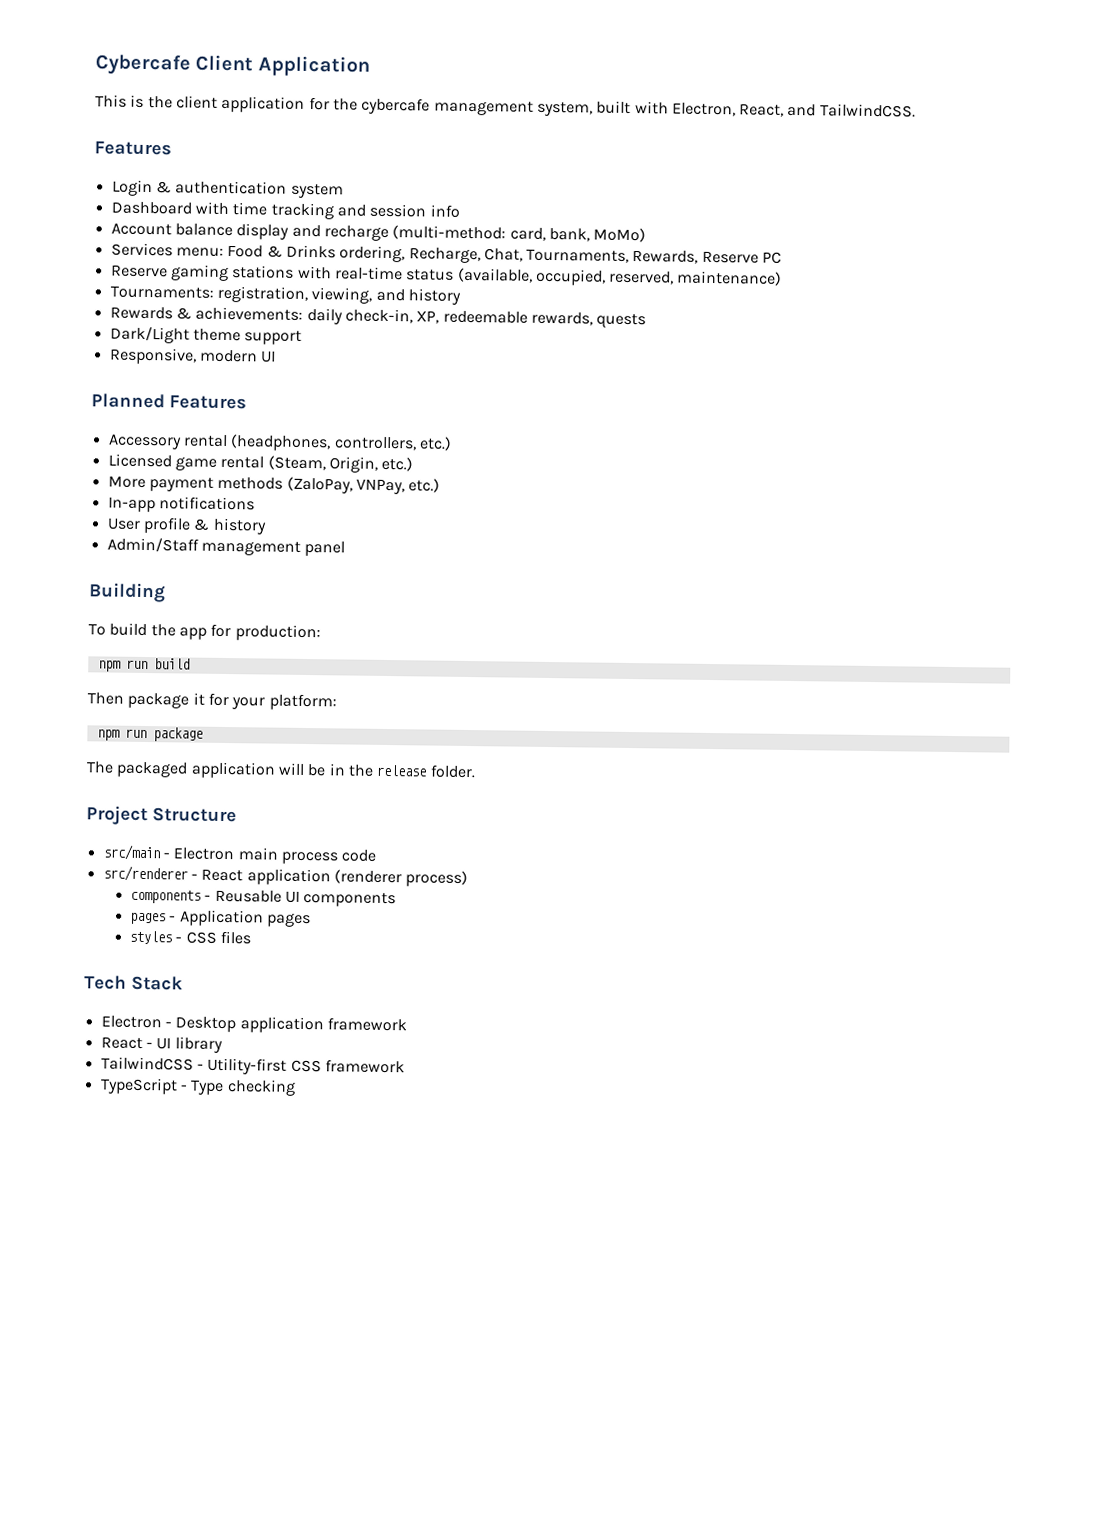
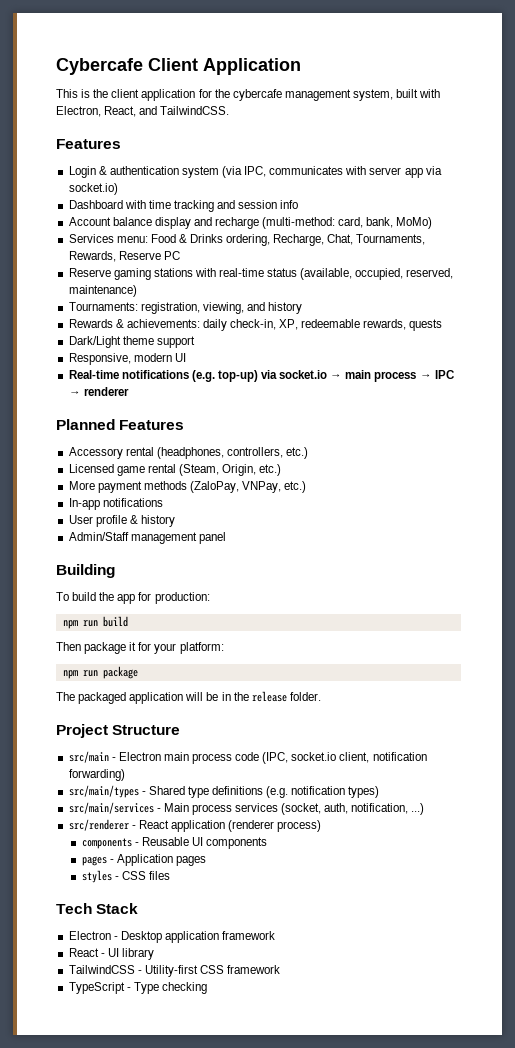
- Login & authentication system
+ Login & authentication system (via IPC, communicates with server app via socket.io)
+ Real-time notifications (e.g. top-up) via socket.io → main process → IPC → renderer
- src/main - Electron main process code
+ src/main - Electron main process code (IPC, socket.io client, notification forwarding)
+ src/main/types - Shared type definitions (e.g. notification types)
+ src/main/services - Main process services (socket, auth, notification, ...)

